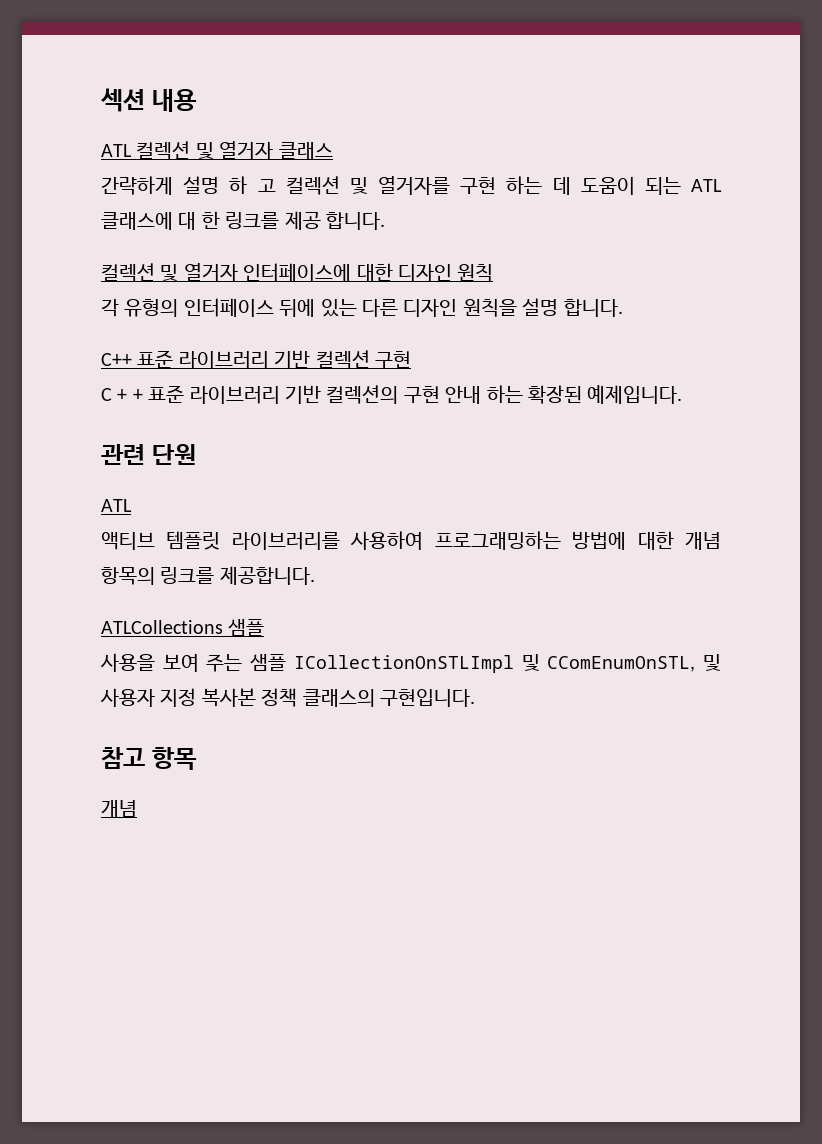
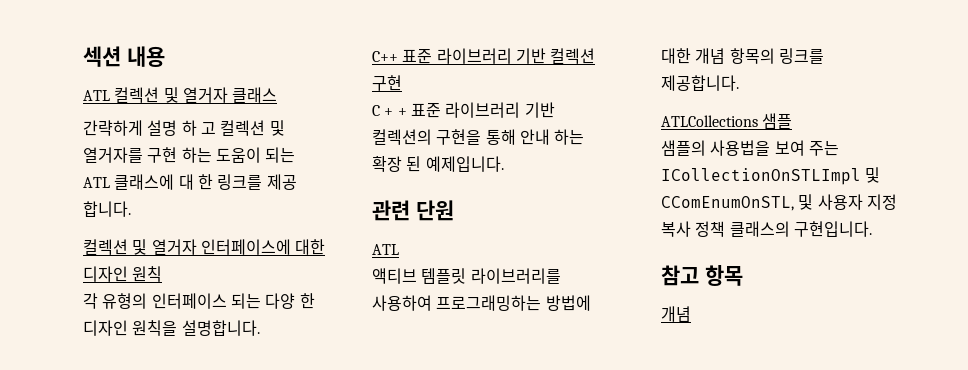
- 간략하게 설명 하 고 컬렉션 및 열거자를 구현 하는 데 도움이 되는 ATL 클래스에 대 한 링크를 제공 합니다.
+ 간략하게 설명 하 고 컬렉션 및 열거자를 구현 하는 도움이 되는 ATL 클래스에 대 한 링크를 제공 합니다.
- 각 유형의 인터페이스 뒤에 있는 다른 디자인 원칙을 설명 합니다.
+ 각 유형의 인터페이스 되는 다양 한 디자인 원칙을 설명합니다.
- C + + 표준 라이브러리 기반 컬렉션의 구현 안내 하는 확장된 예제입니다.
+ C + + 표준 라이브러리 기반 컬렉션의 구현을 통해 안내 하는 확장 된 예제입니다.
- 사용을 보여 주는 샘플 ICollectionOnSTLImpl 및 CComEnumOnSTL, 및 사용자 지정 복사본 정책 클래스의 구현입니다.
+ 샘플의 사용법을 보여 주는 ICollectionOnSTLImpl 및 CComEnumOnSTL, 및 사용자 지정 복사 정책 클래스의 구현입니다.

